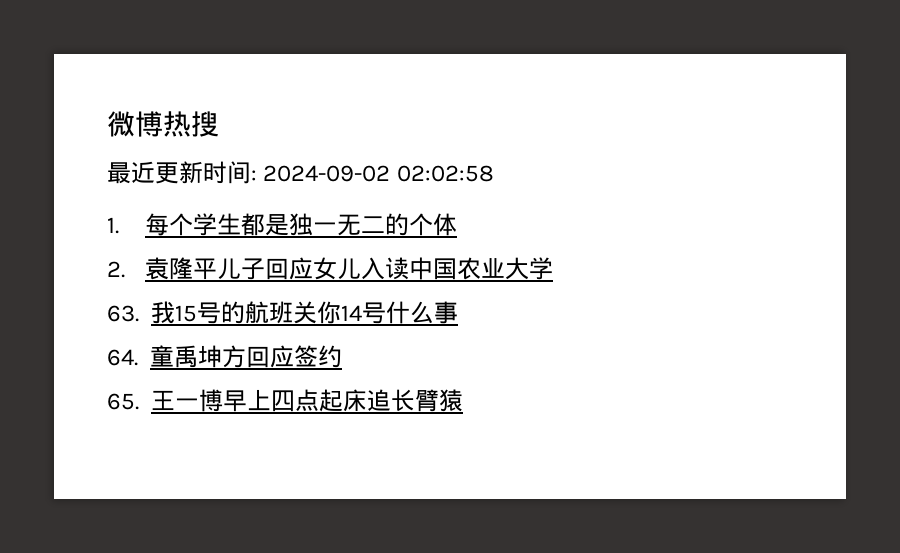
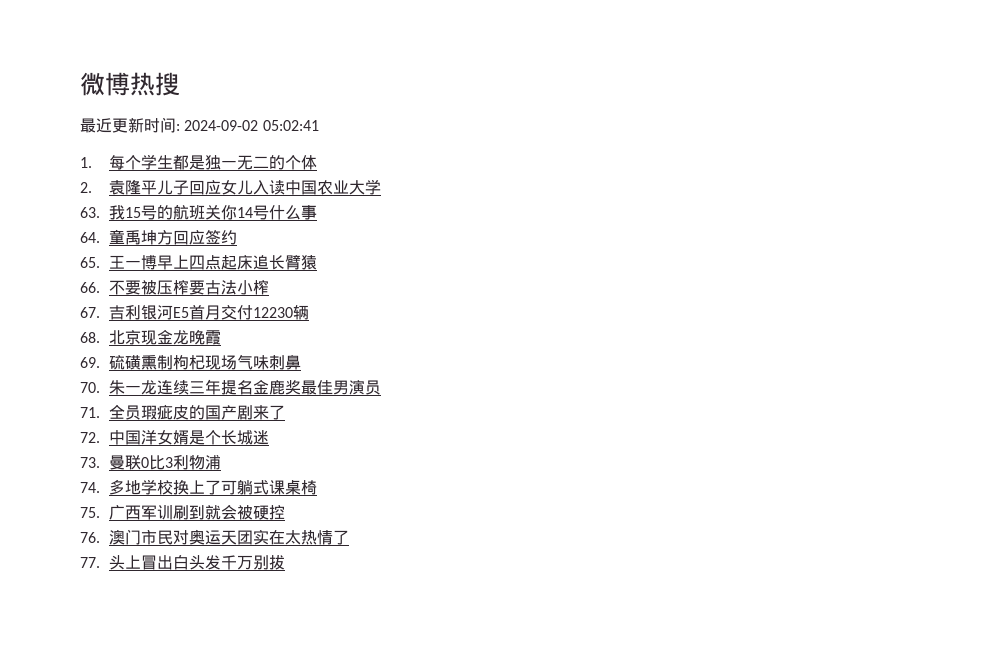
- 最近更新时间: 2024-09-02 02:02:58
+ 最近更新时间: 2024-09-02 05:02:41
+ 66.不要被压榨要古法小榨
+ 67.吉利银河E5首月交付12230辆
+ 68.北京现金龙晚霞
+ 69.硫磺熏制枸杞现场气味刺鼻
+ 70.朱一龙连续三年提名金鹿奖最佳男演员
+ 71.全员瑕疵皮的国产剧来了
+ 72.中国洋女婿是个长城迷
+ 73.曼联0比3利物浦
+ 74.多地学校换上了可躺式课桌椅
+ 75.广西军训刷到就会被硬控
+ 76.澳门市民对奥运天团实在太热情了
+ 77.头上冒出白头发千万别拔

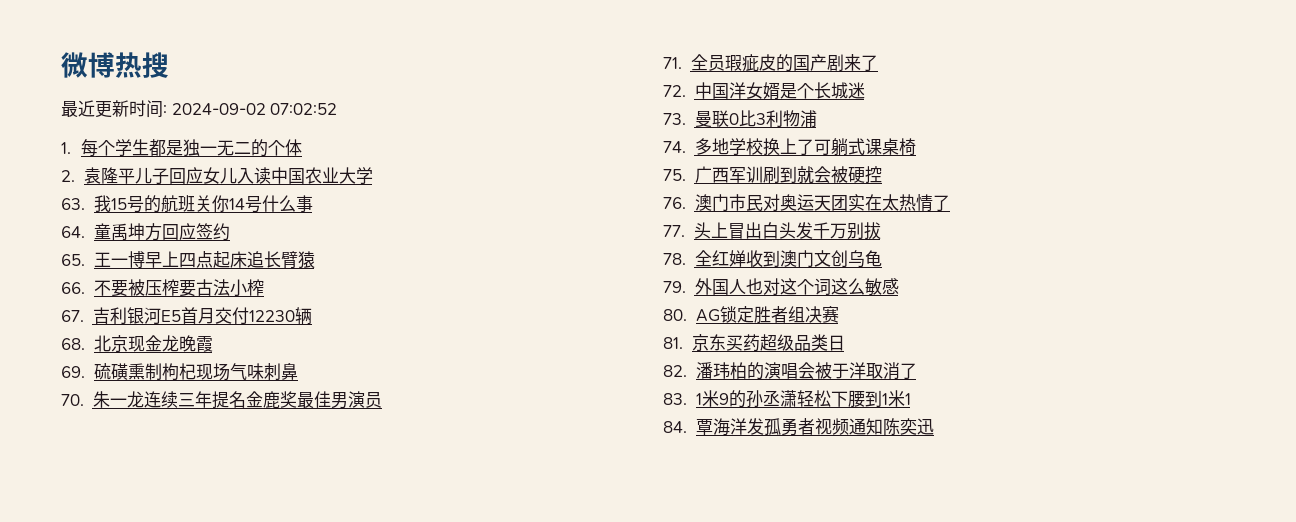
- 最近更新时间: 2024-09-02 05:02:41
+ 最近更新时间: 2024-09-02 07:02:52
+ 78.全红婵收到澳门文创乌龟
+ 79.外国人也对这个词这么敏感
+ 80. AG锁定胜者组决赛
+ 81.京东买药超级品类日
+ 82.潘玮柏的演唱会被于洋取消了
+ 83. 1米9的孙丞潇轻松下腰到1米1
+ 84.覃海洋发孤勇者视频通知陈奕迅

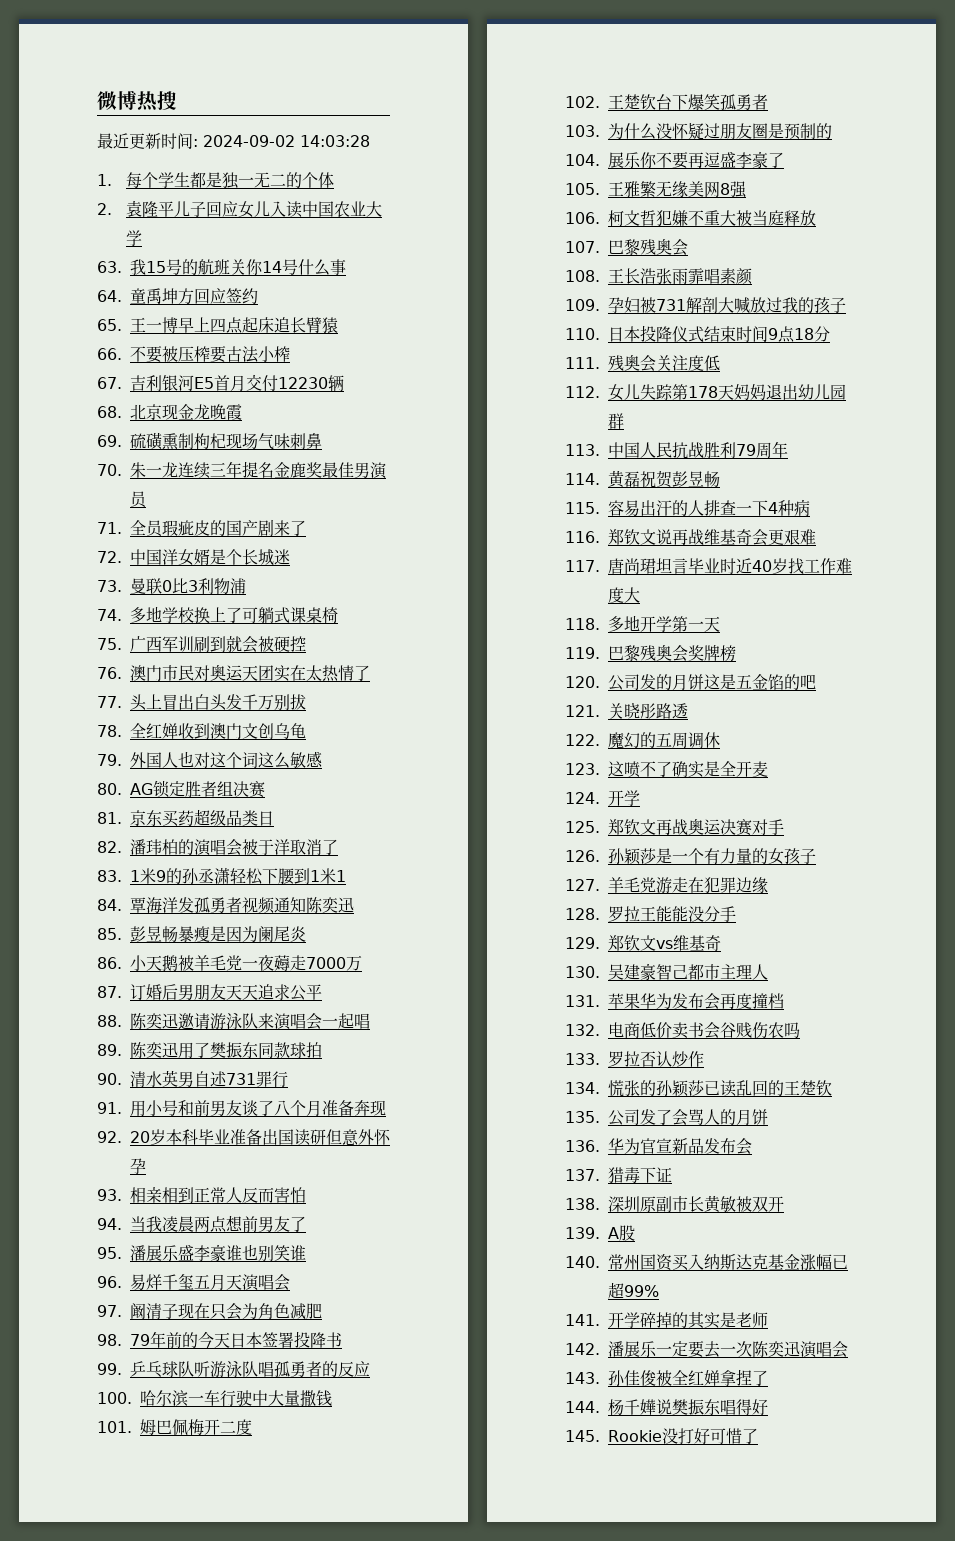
- 最近更新时间: 2024-09-02 07:02:52
+ 最近更新时间: 2024-09-02 14:03:28
+ 85.彭昱畅暴瘦是因为阑尾炎
+ 86.小天鹅被羊毛党一夜薅走7000万
+ 87.订婚后男朋友天天追求公平
+ 88.陈奕迅邀请游泳队来演唱会一起唱
+ 89.陈奕迅用了樊振东同款球拍
+ 90.清水英男自述731罪行
+ 91.用小号和前男友谈了八个月准备奔现
+ 92. 20岁本科毕业准备出国读研但意外怀孕
+ 93.相亲相到正常人反而害怕
+ 94.当我凌晨两点想前男友了
+ 95.潘展乐盛李豪谁也别笑谁
+ 96.易烊千玺五月天演唱会
+ 97.阚清子现在只会为角色减肥
+ 98. 79年前的今天日本签署投降书
+ 99.乒乓球队听游泳队唱孤勇者的反应
+ 100.哈尔滨一车行驶中大量撒钱
+ 101.姆巴佩梅开二度
+ 102.王楚钦台下爆笑孤勇者
+ 103.为什么没怀疑过朋友圈是预制的
+ 104.展乐你不要再逗盛李豪了
+ 105.王雅繁无缘美网8强
+ 106.柯文哲犯嫌不重大被当庭释放
+ 107.巴黎残奥会
+ 108.王长浩张雨霏唱素颜
+ 109.孕妇被731解剖大喊放过我的孩子
+ 110.日本投降仪式结束时间9点18分
+ 111.残奥会关注度低
+ 112.女儿失踪第178天妈妈退出幼儿园群
+ 113.中国人民抗战胜利79周年
+ 114.黄磊祝贺彭昱畅
+ 115.容易出汗的人排查一下4种病
+ 116.郑钦文说再战维基奇会更艰难
+ 117.唐尚珺坦言毕业时近40岁找工作难度大
+ 118.多地开学第一天
+ 119.巴黎残奥会奖牌榜
+ 120.公司发的月饼这是五金馅的吧
+ 121.关晓彤路透
+ 122.魔幻的五周调休
+ 123.这喷不了确实是全开麦
+ 124.开学
+ 125.郑钦文再战奥运决赛对手
+ 126.孙颖莎是一个有力量的女孩子
+ 127.羊毛党游走在犯罪边缘
+ 128.罗拉王能能没分手
+ 129.郑钦文vs维基奇
+ 130.吴建豪智己都市主理人
+ 131.苹果华为发布会再度撞档
+ 132.电商低价卖书会谷贱伤农吗
+ 133.罗拉否认炒作
+ 134.慌张的孙颖莎已读乱回的王楚钦
+ 135.公司发了会骂人的月饼
+ 136.华为官宣新品发布会
+ 137.猎毒下证
+ 138.深圳原副市长黄敏被双开
+ 139. A股
+ 140.常州国资买入纳斯达克基金涨幅已超99%
+ 141.开学碎掉的其实是老师
+ 142.潘展乐一定要去一次陈奕迅演唱会
+ 143.孙佳俊被全红婵拿捏了
+ 144.杨千嬅说樊振东唱得好
+ 145. Rookie没打好可惜了

